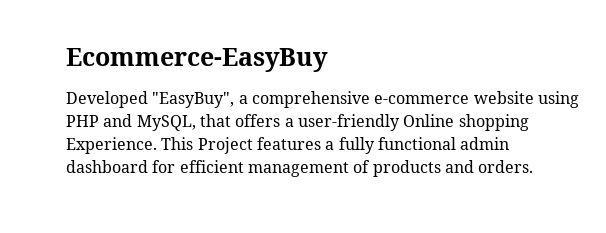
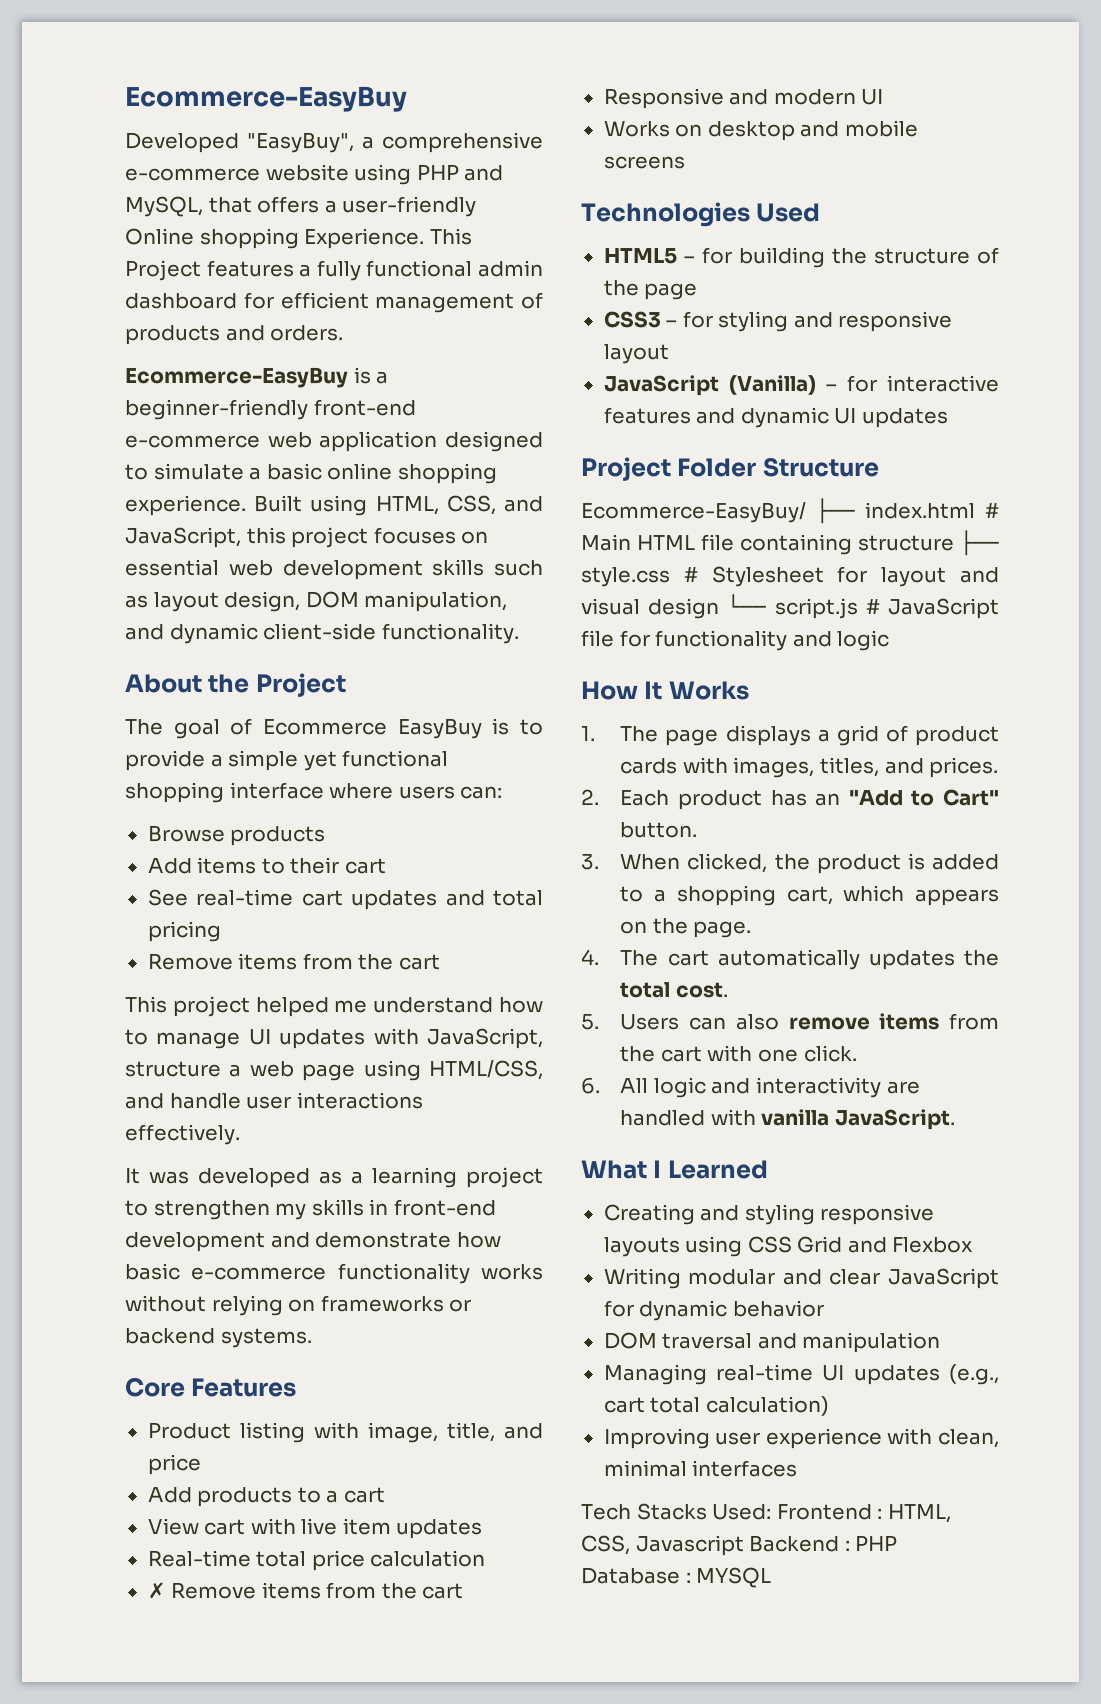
+ Ecommerce-EasyBuy is a beginner-friendly front-end e-commerce web application designed to simulate a basic online shopping experience. Built using HTML, CSS, and JavaScript, this project focuses on essential web development skills such as layout design, DOM manipulation, and dynamic client-side functionality.
+ About the Project
+ The goal of Ecommerce EasyBuy is to provide a simple yet functional shopping interface where users can:
+ Browse products
+ Add items to their cart
+ See real-time cart updates and total pricing
+ Remove items from the cart
+ This project helped me understand how to manage UI updates with JavaScript, structure a web page using HTML/CSS, and handle user interactions effectively.
+ It was developed as a learning project to strengthen my skills in front-end development and demonstrate how basic e-commerce functionality works without relying on frameworks or backend systems.
+ Core Features
+ Product listing with image, title, and price
+ Add products to a cart
+ View cart with live item updates
+ Real-time total price calculation
+ ✗ Remove items from the cart
+ Responsive and modern UI
+ Works on desktop and mobile screens
+ Technologies Used
+ HTML5 – for building the structure of the page
+ CSS3 – for styling and responsive layout
+ JavaScript (Vanilla) – for interactive features and dynamic UI updates
+ Project Folder Structure
+ Ecommerce-EasyBuy/ ├── index.html # Main HTML file containing structure ├── style.css # Stylesheet for layout and visual design └── script.js # JavaScript file for functionality and logic
+ How It Works
+ 1. The page displays a grid of product cards with images, titles, and prices.
+ 2. Each product has an "Add to Cart" button.
+ 3. When clicked, the product is added to a shopping cart, which appears on the page.
+ 4. The cart automatically updates the total cost.
+ 5. Users can also remove items from the cart with one click.
+ 6. All logic and interactivity are handled with vanilla JavaScript.
+ What I Learned
+ Creating and styling responsive layouts using CSS Grid and Flexbox
+ Writing modular and clear JavaScript for dynamic behavior
+ DOM traversal and manipulation
+ Managing real-time UI updates (e.g., cart total calculation)
+ Improving user experience with clean, minimal interfaces
+ Tech Stacks Used: Frontend : HTML, CSS, Javascript Backend : PHP Database : MYSQL

